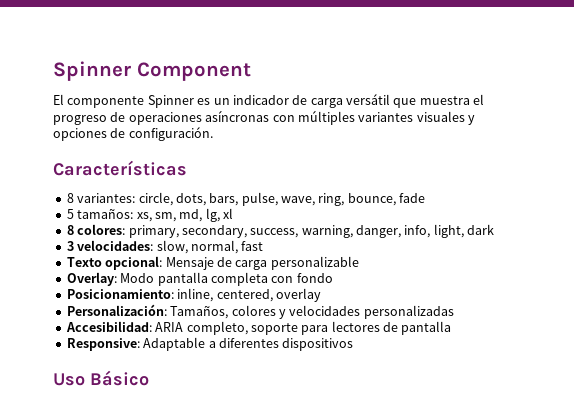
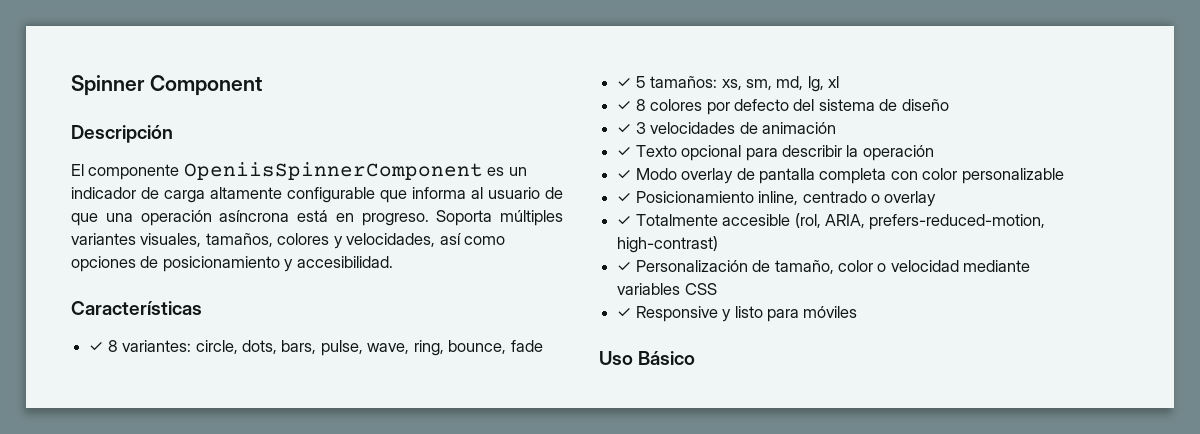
+ Descripción
- El componente Spinner es un indicador de carga versátil que muestra el progreso de operaciones asíncronas con múltiples variantes visuales y opciones de configuración.
+ El componente OpeniisSpinnerComponent es un indicador de carga altamente configurable que informa al usuario de que una operación asíncrona está en progreso. Soporta múltiples variantes visuales, tamaños, colores y velocidades, así como opciones de posicionamiento y accesibilidad.
- 8 variantes: circle, dots, bars, pulse, wave, ring, bounce, fade
+ ✓ 8 variantes: circle, dots, bars, pulse, wave, ring, bounce, fade
- 5 tamaños: xs, sm, md, lg, xl
+ ✓ 5 tamaños: xs, sm, md, lg, xl
- 8 colores: primary, secondary, success, warning, danger, info, light, dark
- 3 velocidades: slow, normal, fast
- Texto opcional: Mensaje de carga personalizable
- Overlay: Modo pantalla completa con fondo
- Posicionamiento: inline, centered, overlay
- Personalización: Tamaños, colores y velocidades personalizadas
- Accesibilidad: ARIA completo, soporte para lectores de pantalla
- Responsive: Adaptable a diferentes dispositivos
+ ✓ 8 colores por defecto del sistema de diseño
+ ✓ 3 velocidades de animación
+ ✓ Texto opcional para describir la operación
+ ✓ Modo overlay de pantalla completa con color personalizable
+ ✓ Posicionamiento inline, centrado o overlay
+ ✓ Totalmente accesible (rol, ARIA, prefers-reduced-motion, high-contrast)
+ ✓ Personalización de tamaño, color o velocidad mediante variables CSS
+ ✓ Responsive y listo para móviles

